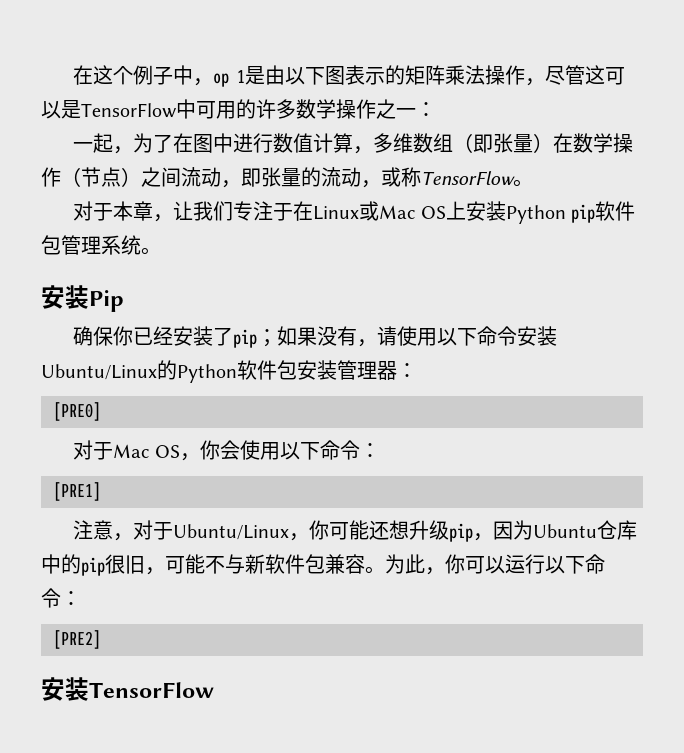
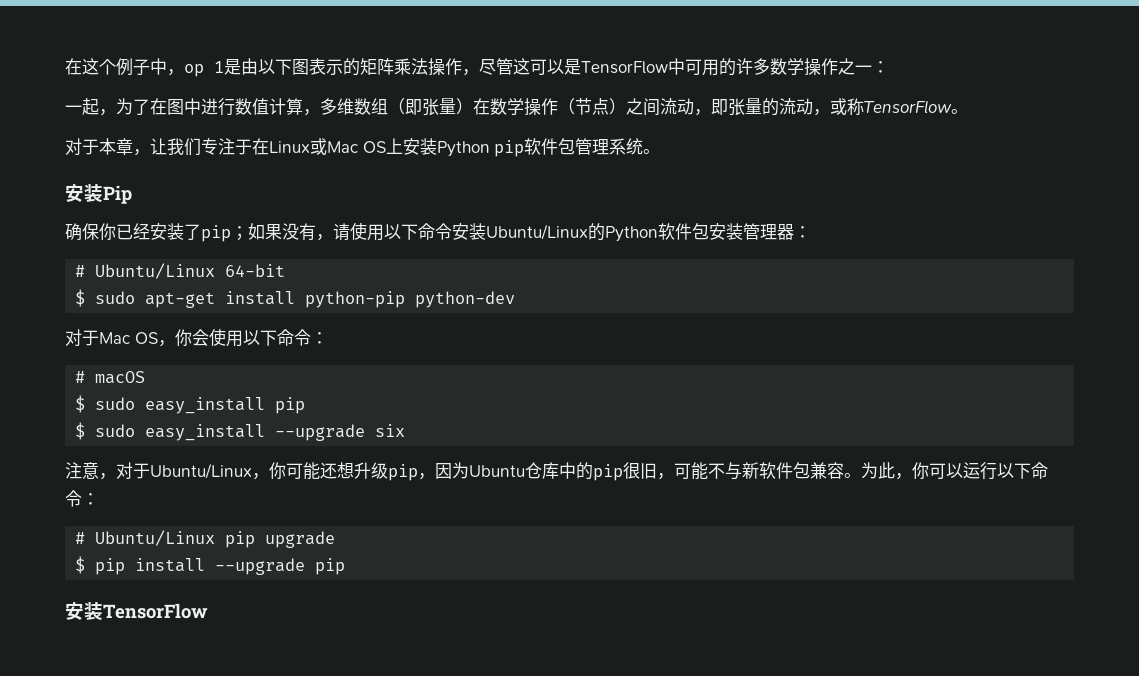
- [PRE0]
+ # Ubuntu/Linux 64-bit
+ $ sudo apt-get install python-pip python-dev
- [PRE1]
+ # macOS
+ $ sudo easy_install pip
+ $ sudo easy_install --upgrade six
- [PRE2]
+ # Ubuntu/Linux pip upgrade
+ $ pip install --upgrade pip

